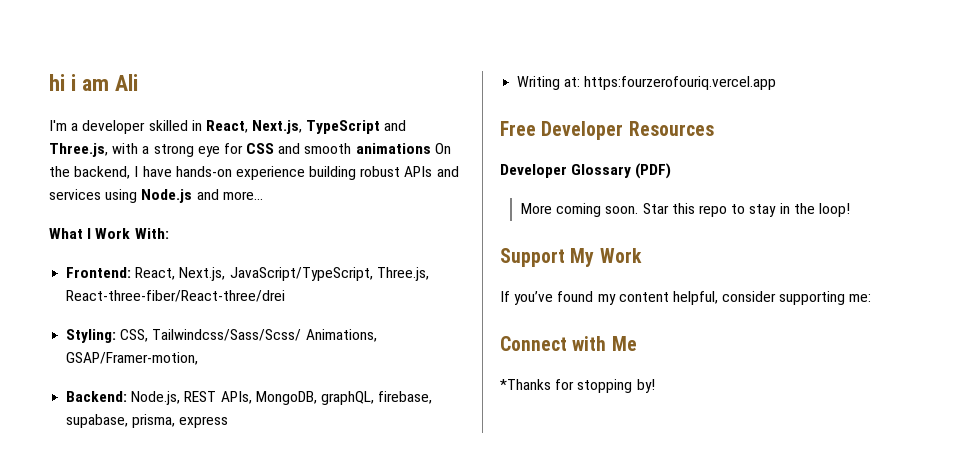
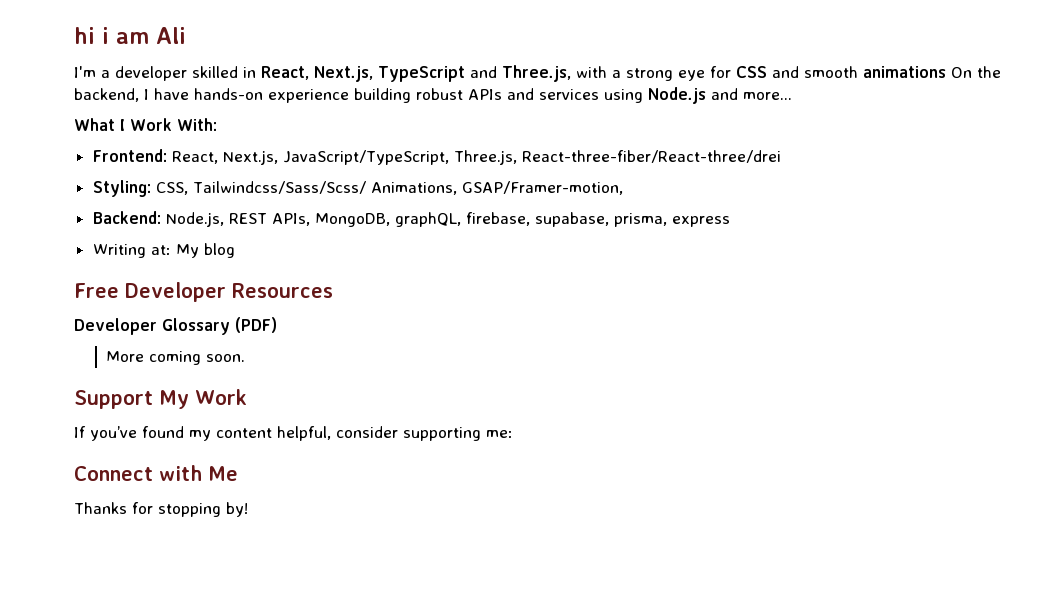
- Writing at: https:fourzerofouriq.vercel.app
+ Writing at: My blog
- Star this repo to stay in the loop!
- *Thanks for stopping by!
+ Thanks for stopping by!

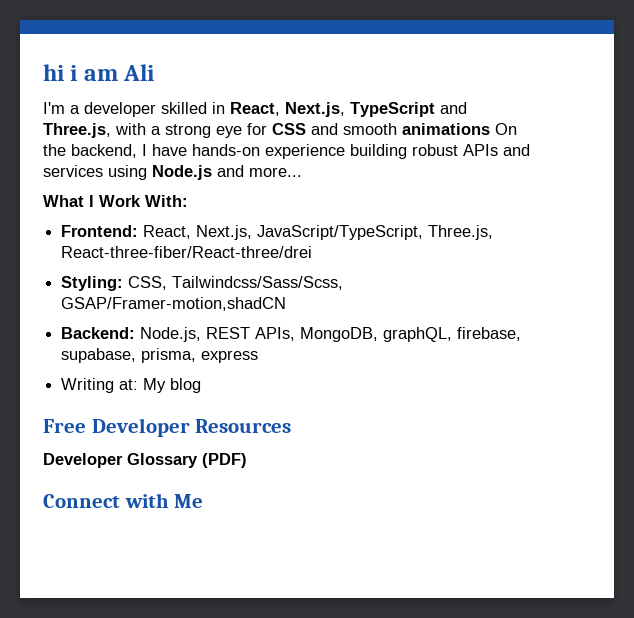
- Styling: CSS, Tailwindcss/Sass/Scss/ Animations, GSAP/Framer-motion,
+ Styling: CSS, Tailwindcss/Sass/Scss, GSAP/Framer-motion,shadCN
- More coming soon.
- Support My Work
- If you’ve found my content helpful, consider supporting me:
- Thanks for stopping by!

